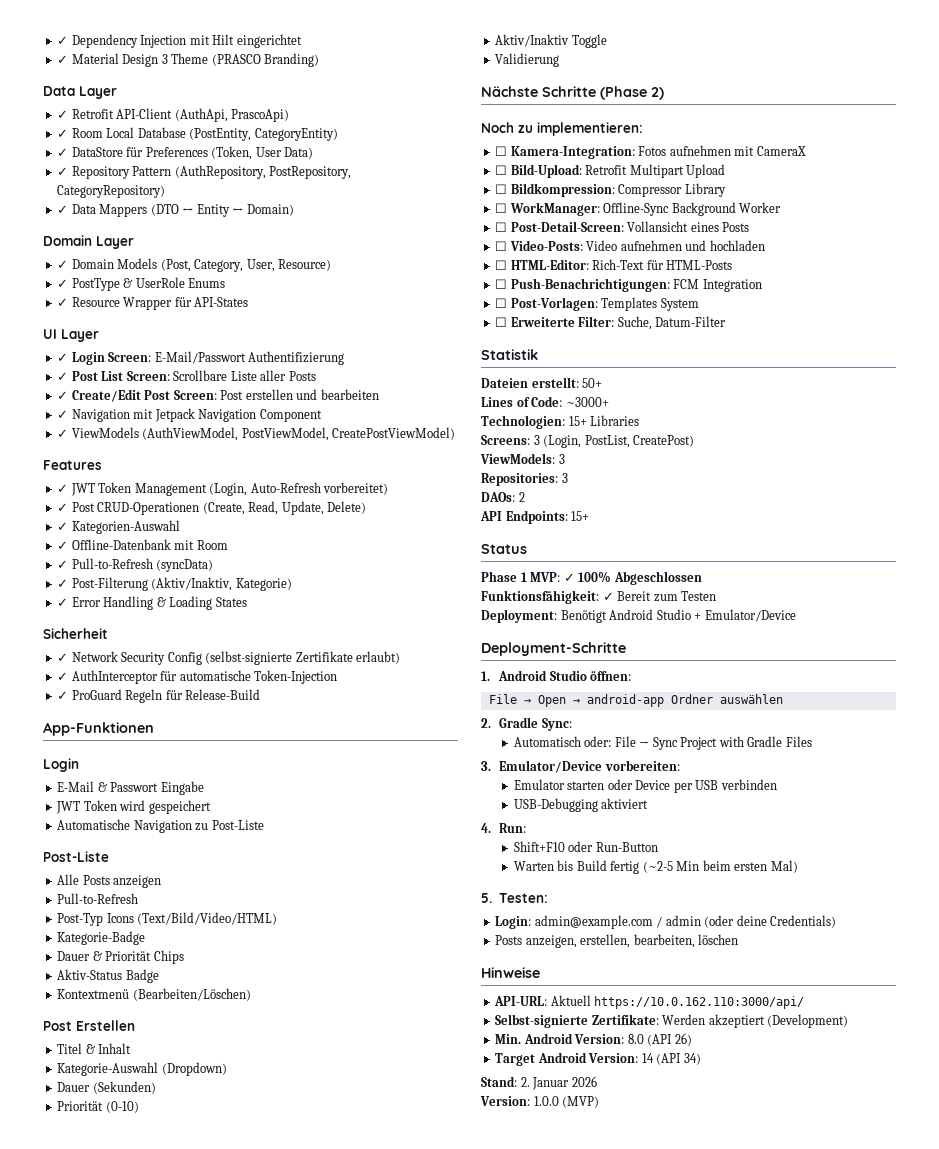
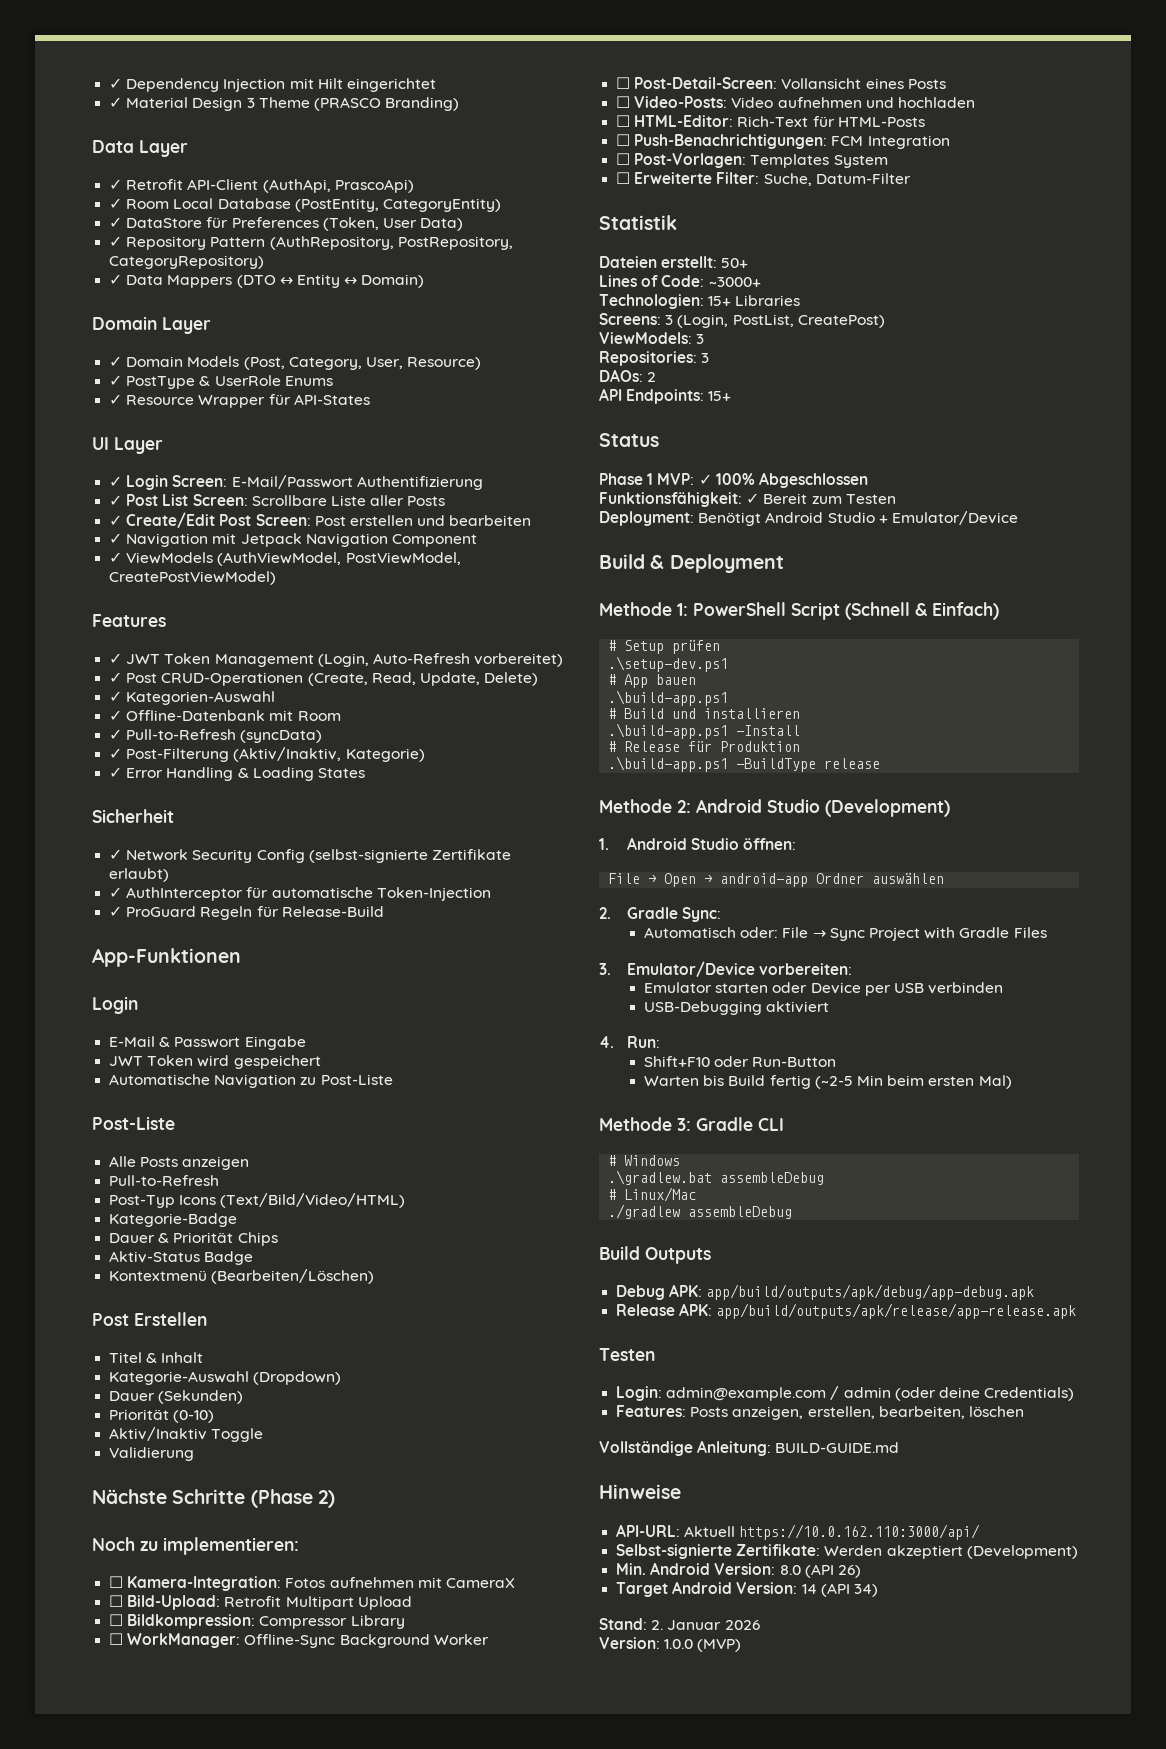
- Deployment-Schritte
+ Build & Deployment
+ Methode 1: PowerShell Script (Schnell & Einfach)
+ # Setup prüfen
+ .\setup-dev.ps1
+ # App bauen
+ .\build-app.ps1
+ # Build und installieren
+ .\build-app.ps1 -Install
+ # Release für Produktion
+ .\build-app.ps1 -BuildType release
+ Methode 2: Android Studio (Development)
- 5. Testen:
+ Methode 3: Gradle CLI
+ # Windows
+ .\gradlew.bat assembleDebug
+ # Linux/Mac
+ ./gradlew assembleDebug
+ Build Outputs
+ Debug APK: app/build/outputs/apk/debug/app-debug.apk
+ Release APK: app/build/outputs/apk/release/app-release.apk
+ Testen
- Posts anzeigen, erstellen, bearbeiten, löschen
+ Features: Posts anzeigen, erstellen, bearbeiten, löschen
+ Vollständige Anleitung: BUILD-GUIDE.md

